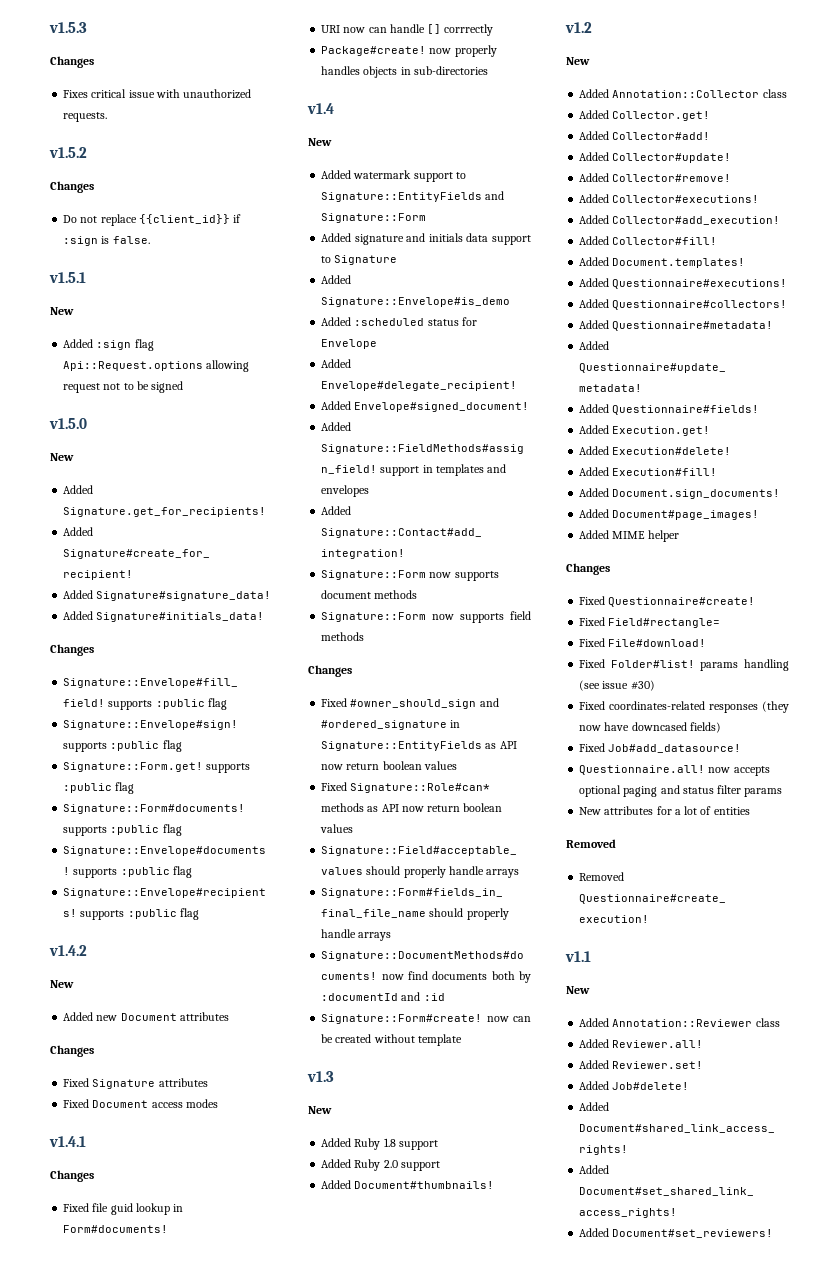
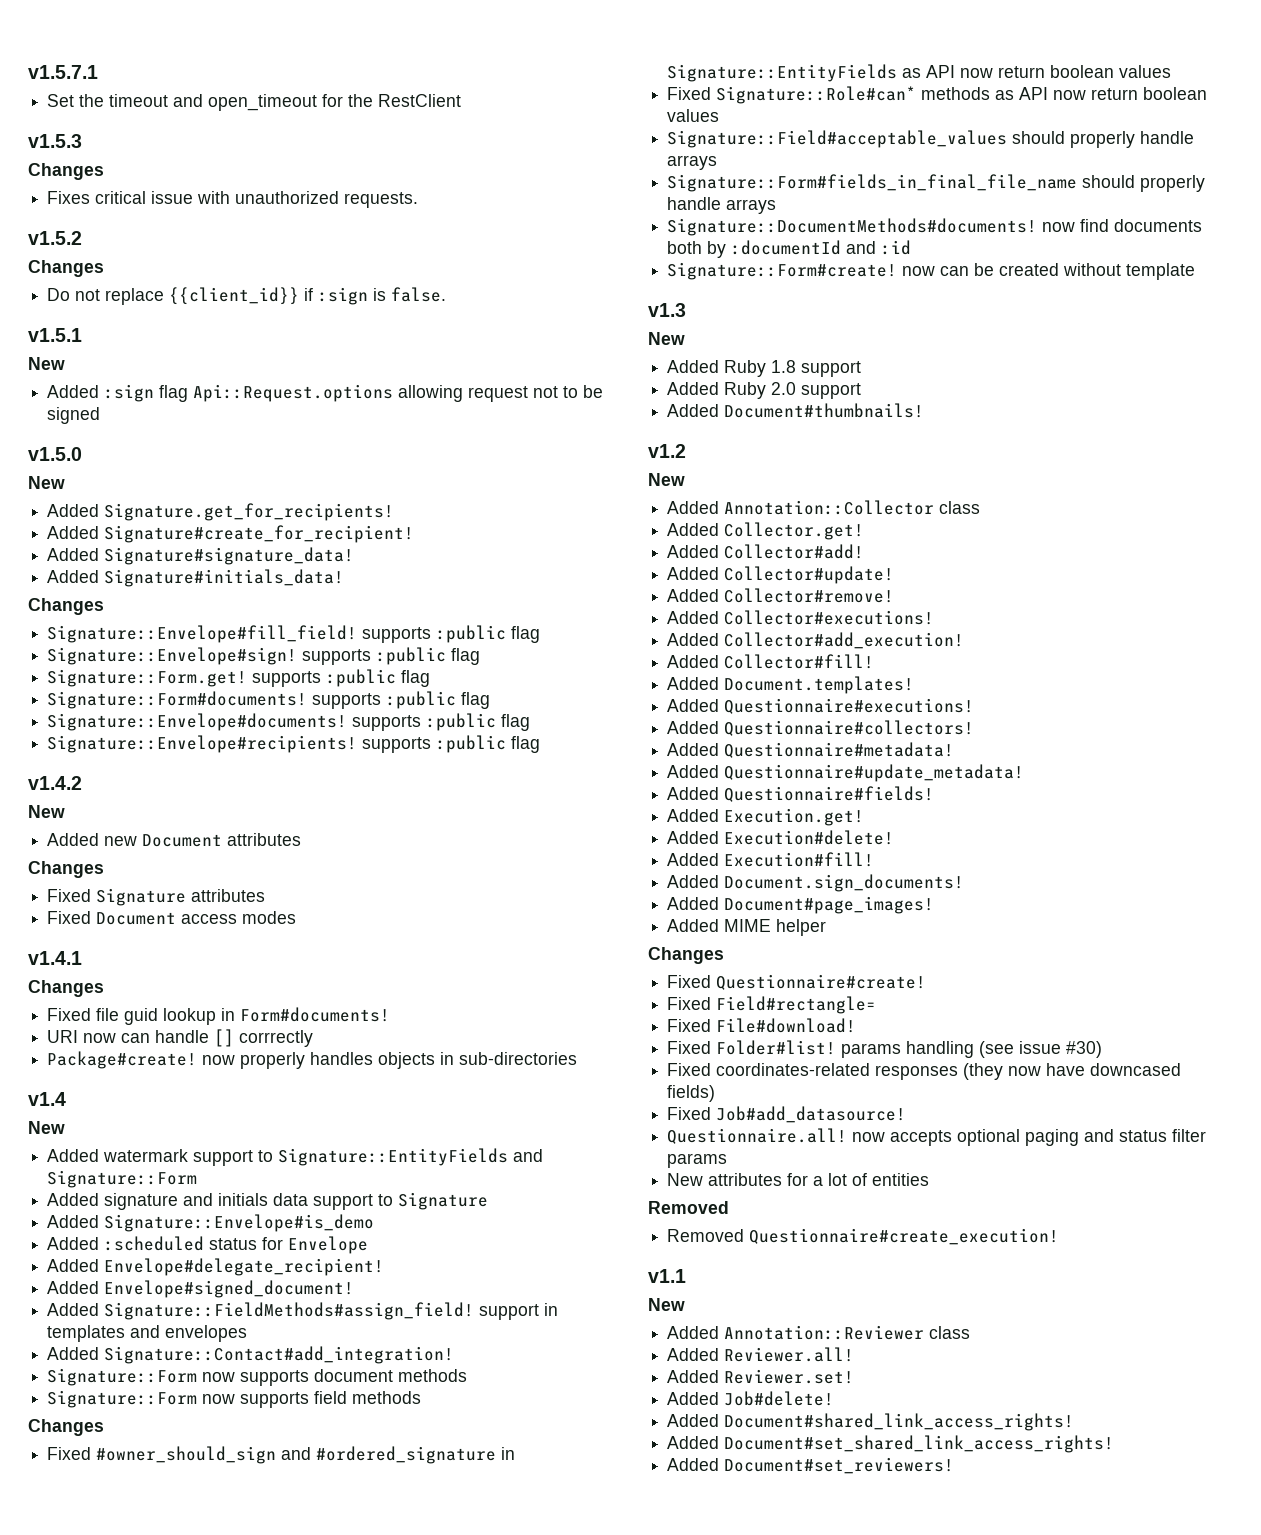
+ v1.5.7.1
+ Set the timeout and open_timeout for the RestClient

